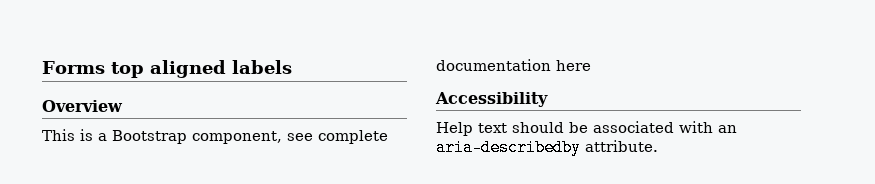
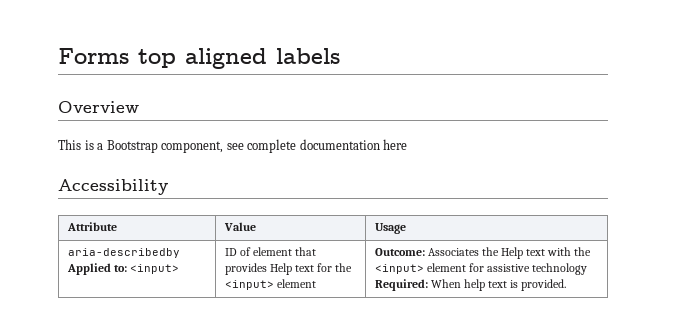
- Help text should be associated with an aria-describedby attribute.
+ Attribute | Value | Usage
+ aria-describedby Applied to: <input> | ID of element that provides Help text for the <input> element | Outcome: Associates the Help text with the <input> element for assistive technology Required: When help text is provided.

